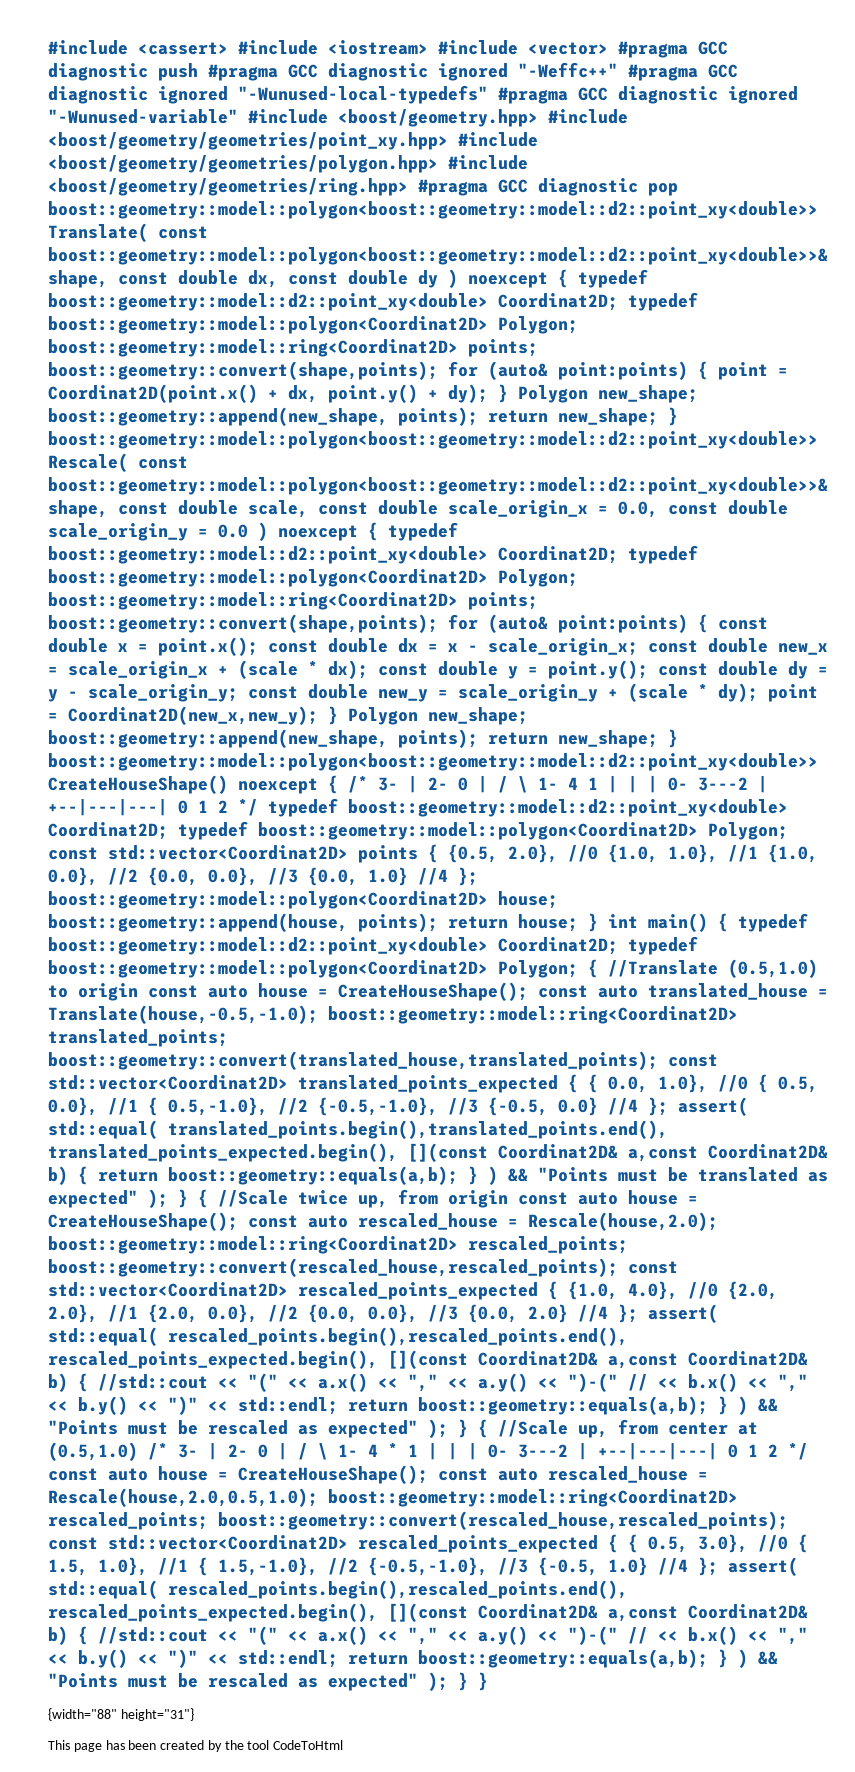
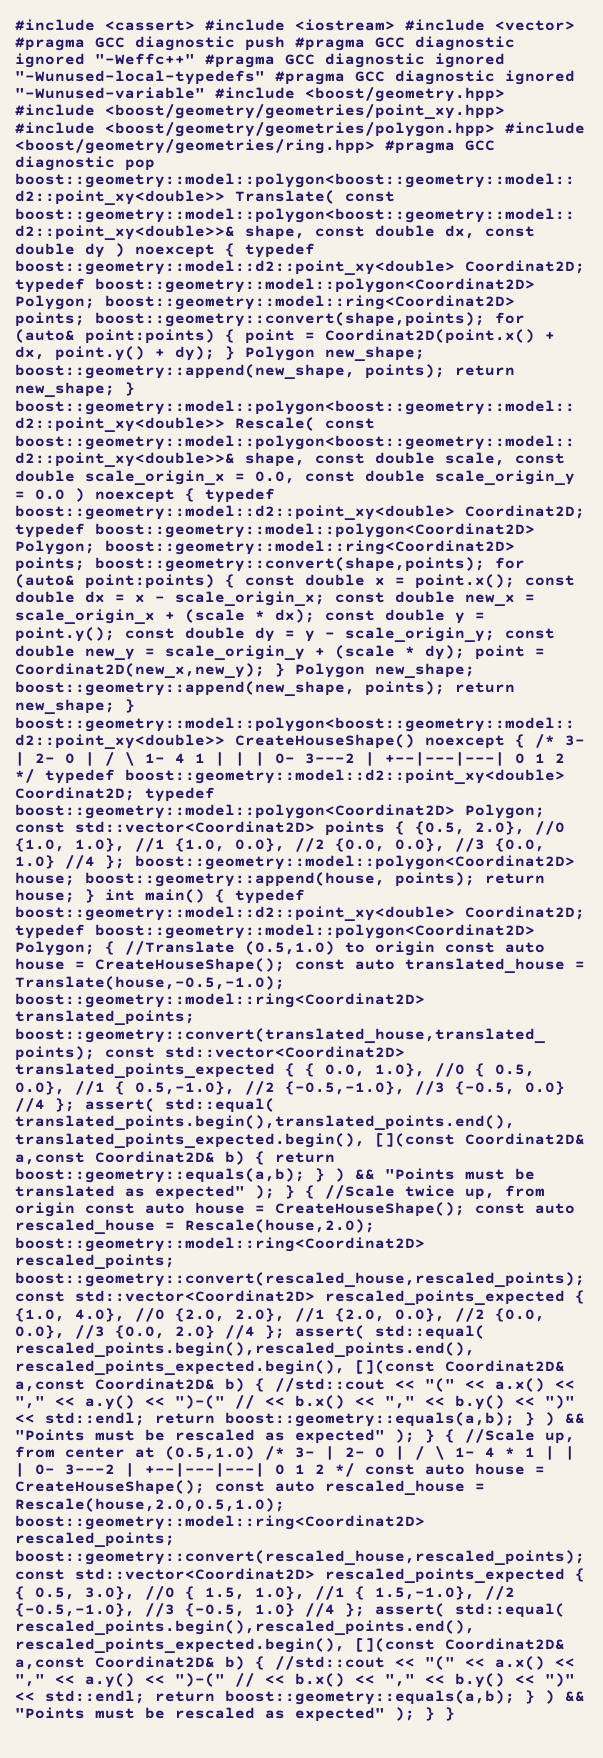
- {width="88" height="31"}
- This page has been created by the tool CodeToHtml

